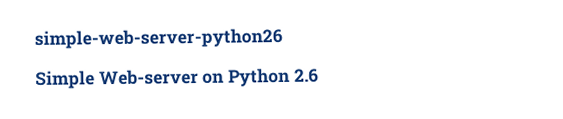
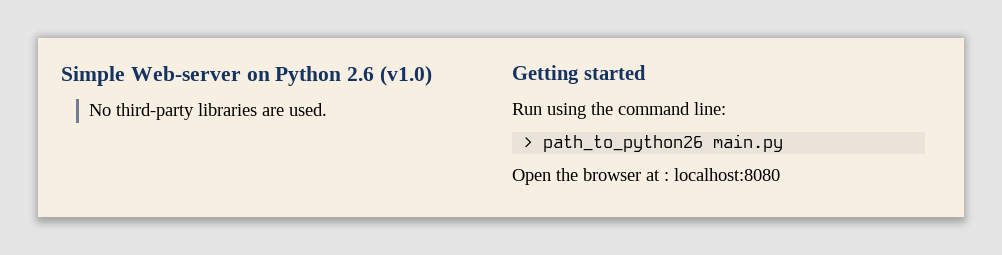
- simple-web-server-python26
- Simple Web-server on Python 2.6
+ Simple Web-server on Python 2.6 (v1.0)
+ No third-party libraries are used.
+ Getting started
+ Run using the command line:
+ > path_to_python26 main.py
+ Open the browser at : localhost:8080

